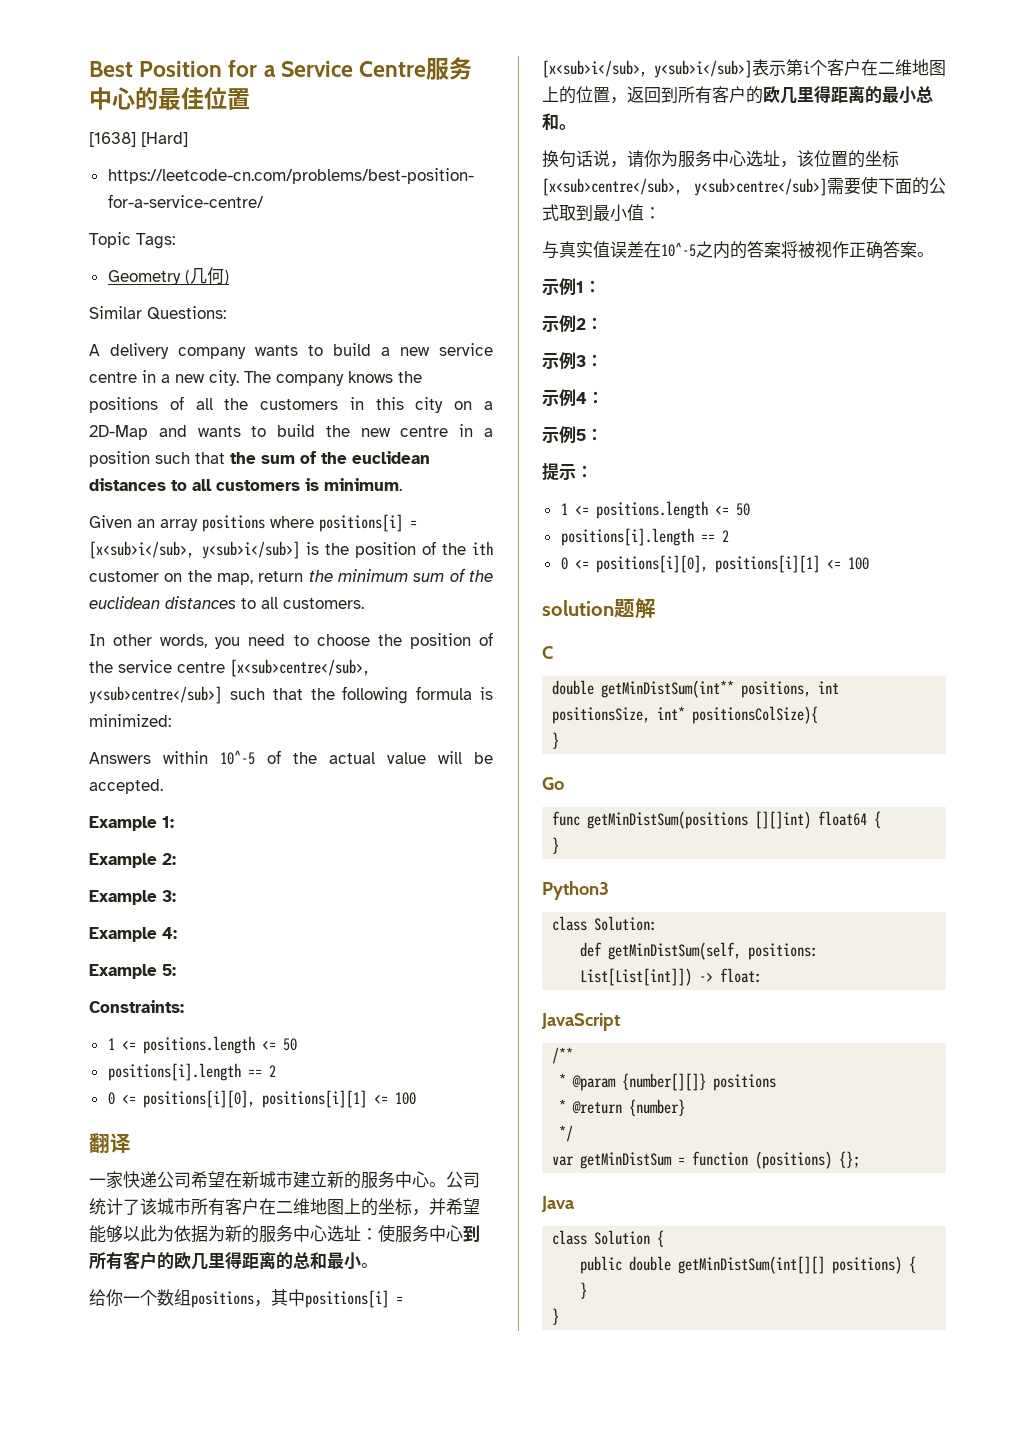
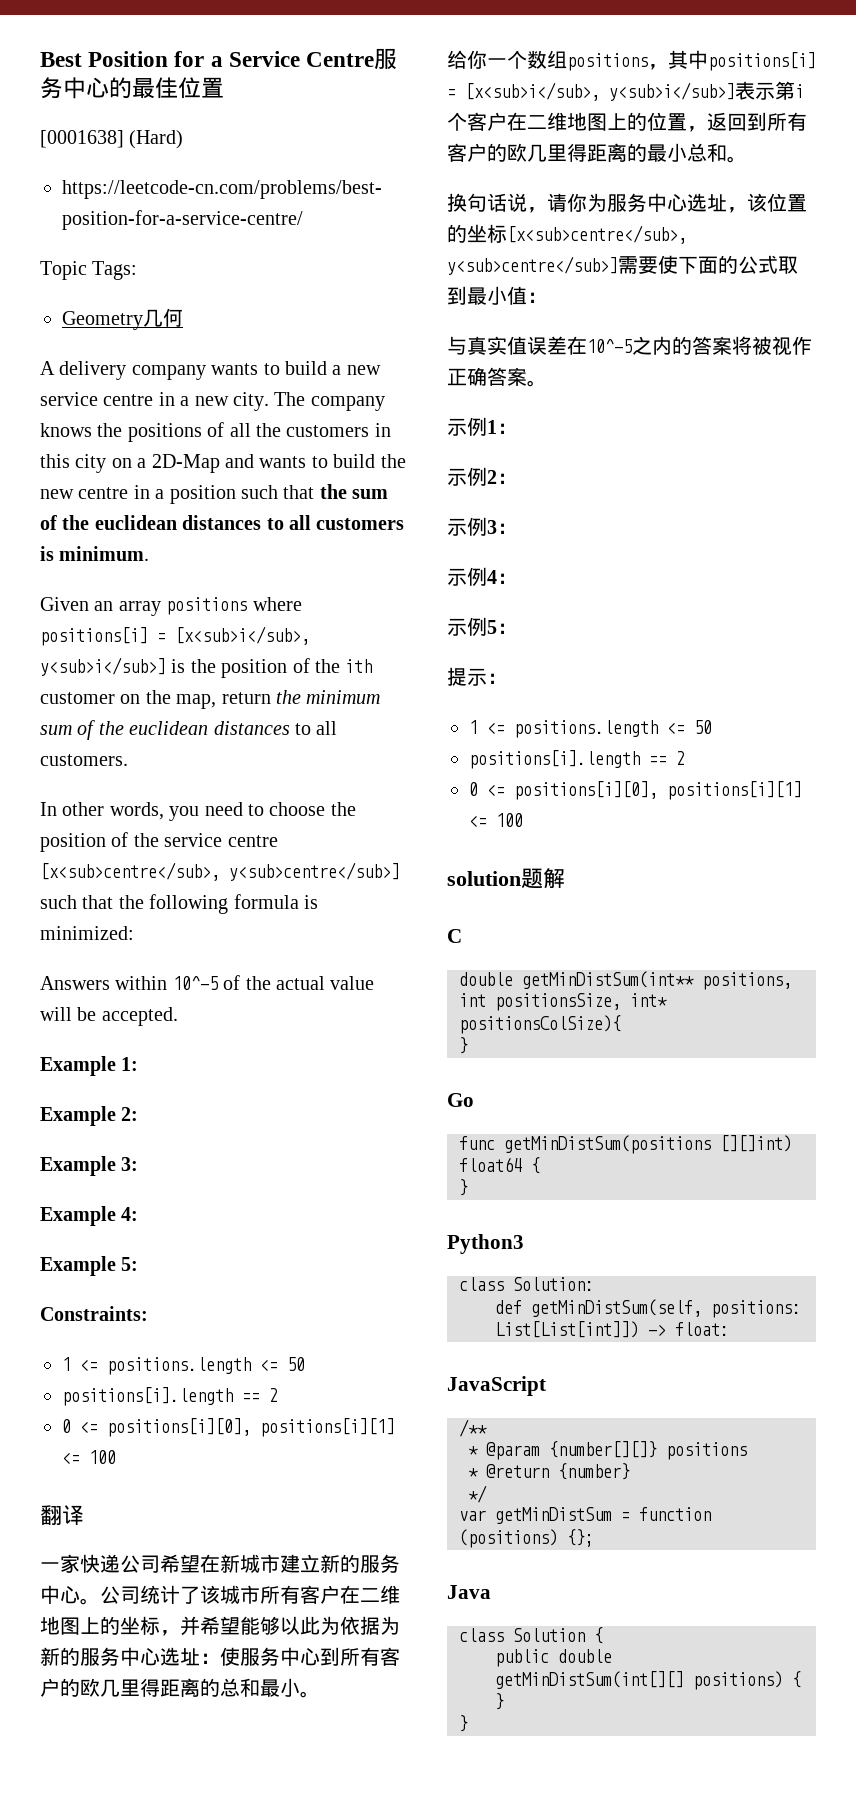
- [1638] [Hard]
+ [0001638] (Hard)
- Geometry (几何)
- Similar Questions:
+ Geometry几何

